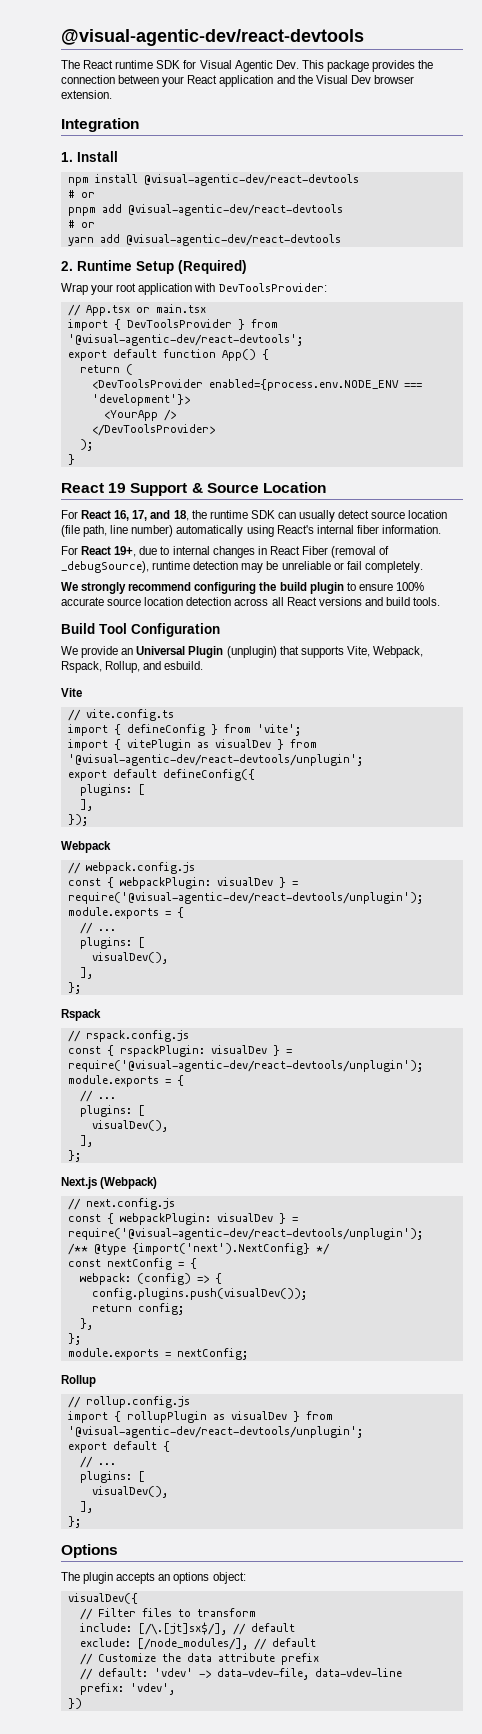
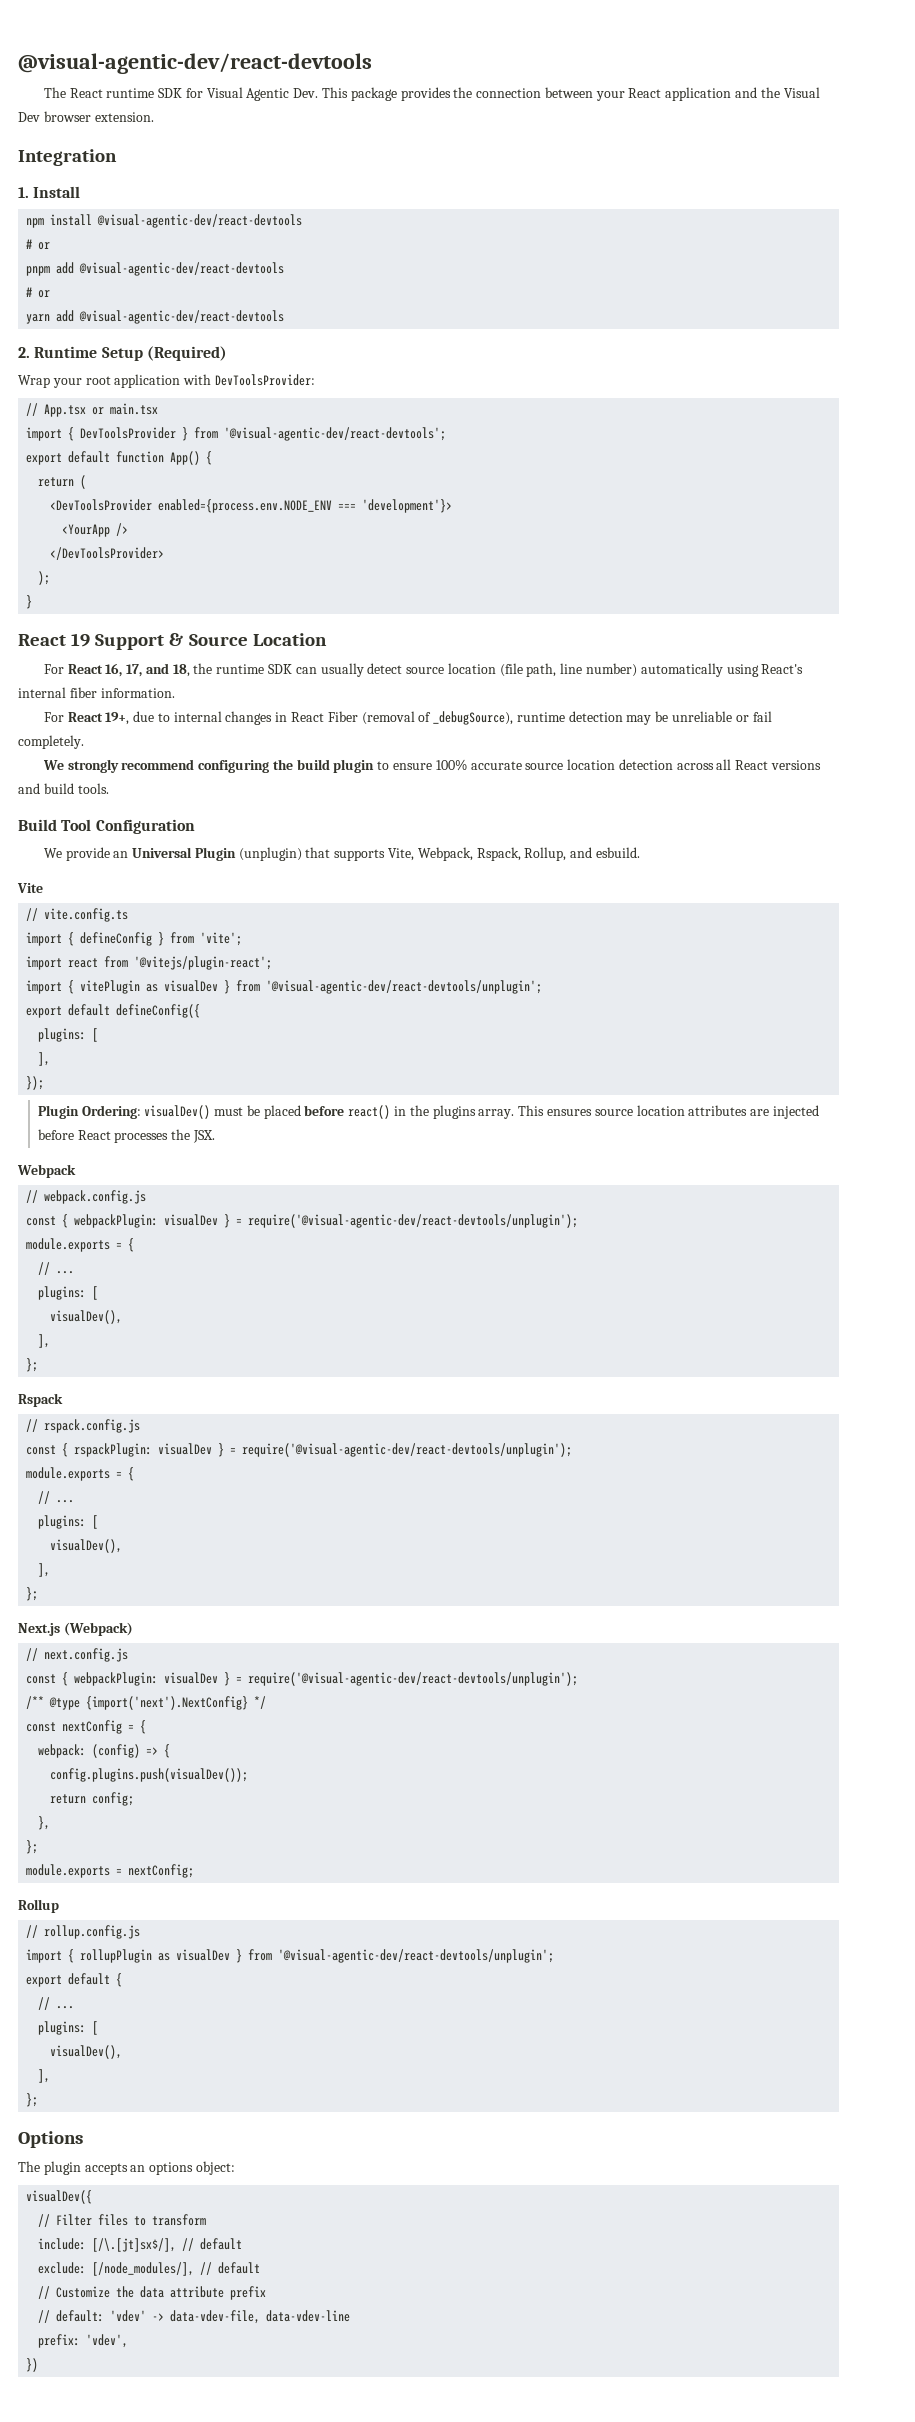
+ import react from '@vitejs/plugin-react';
+ Plugin Ordering: visualDev() must be placed before react() in the plugins array. This ensures source location attributes are injected before React processes the JSX.

